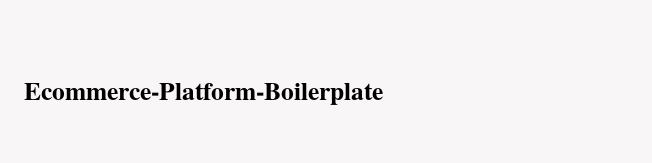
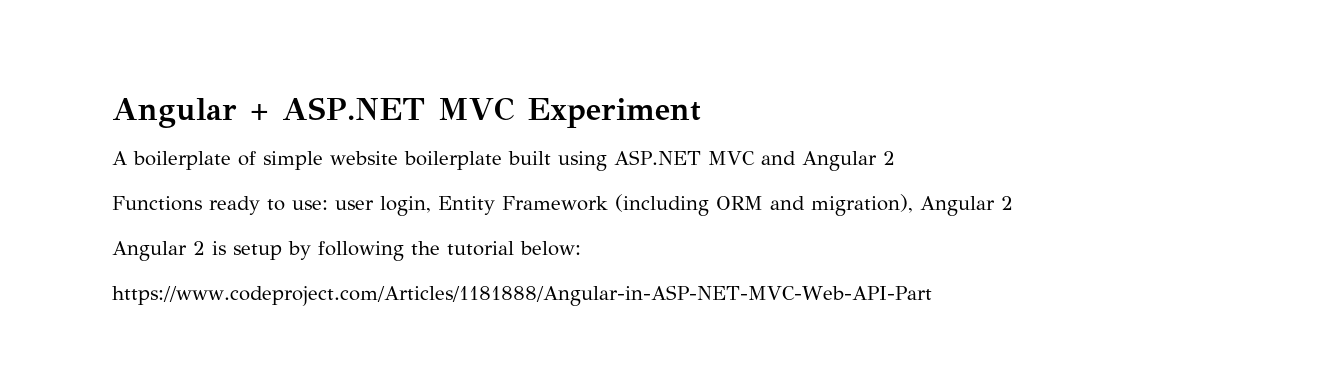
- Ecommerce-Platform-Boilerplate
+ Angular + ASP.NET MVC Experiment
+ A boilerplate of simple website boilerplate built using ASP.NET MVC and Angular 2
+ Functions ready to use: user login, Entity Framework (including ORM and migration), Angular 2
+ Angular 2 is setup by following the tutorial below:
+ https://www.codeproject.com/Articles/1181888/Angular-in-ASP-NET-MVC-Web-API-Part

